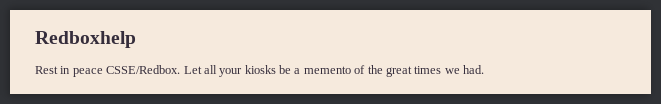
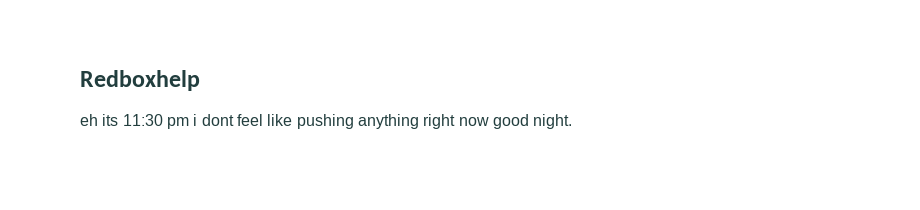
- Rest in peace CSSE/Redbox. Let all your kiosks be a memento of the great times we had.
+ eh its 11:30 pm i dont feel like pushing anything right now good night.

